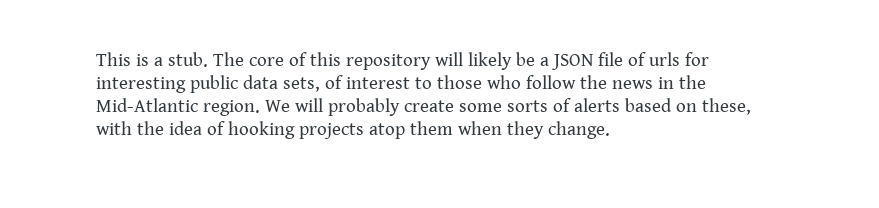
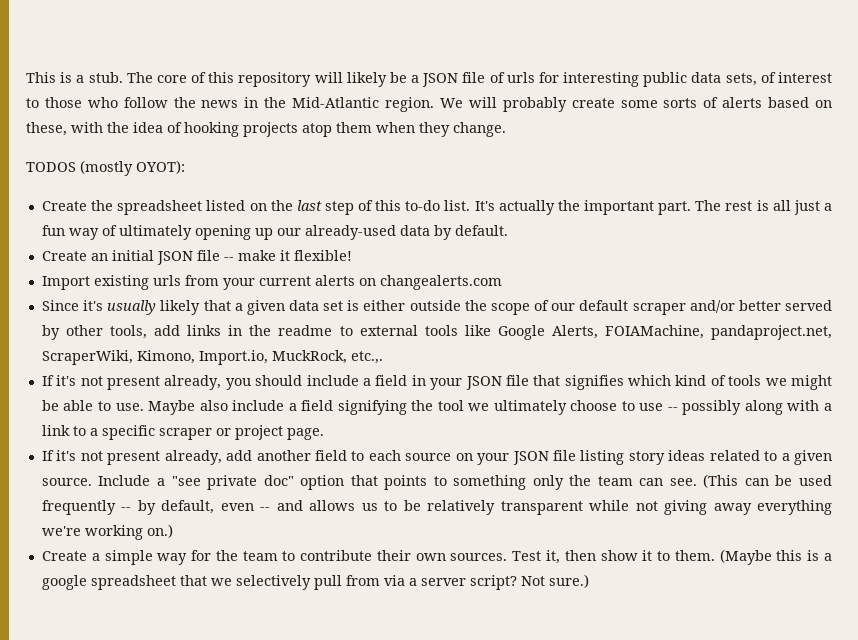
+ TODOS (mostly OYOT):
+ Create the spreadsheet listed on the last step of this to-do list. It's actually the important part. The rest is all just a fun way of ultimately opening up our already-used data by default.
+ Create an initial JSON file -- make it flexible!
+ Import existing urls from your current alerts on changealerts.com
+ Since it's usually likely that a given data set is either outside the scope of our default scraper and/or better served by other tools, add links in the readme to external tools like Google Alerts, FOIAMachine, pandaproject.net, ScraperWiki, Kimono, Import.io, MuckRock, etc.,.
+ If it's not present already, you should include a field in your JSON file that signifies which kind of tools we might be able to use. Maybe also include a field signifying the tool we ultimately choose to use -- possibly along with a link to a specific scraper or project page.
+ If it's not present already, add another field to each source on your JSON file listing story ideas related to a given source. Include a "see private doc" option that points to something only the team can see. (This can be used frequently -- by default, even -- and allows us to be relatively transparent while not giving away everything we're working on.)
+ Create a simple way for the team to contribute their own sources. Test it, then show it to them. (Maybe this is a google spreadsheet that we selectively pull from via a server script? Not sure.)

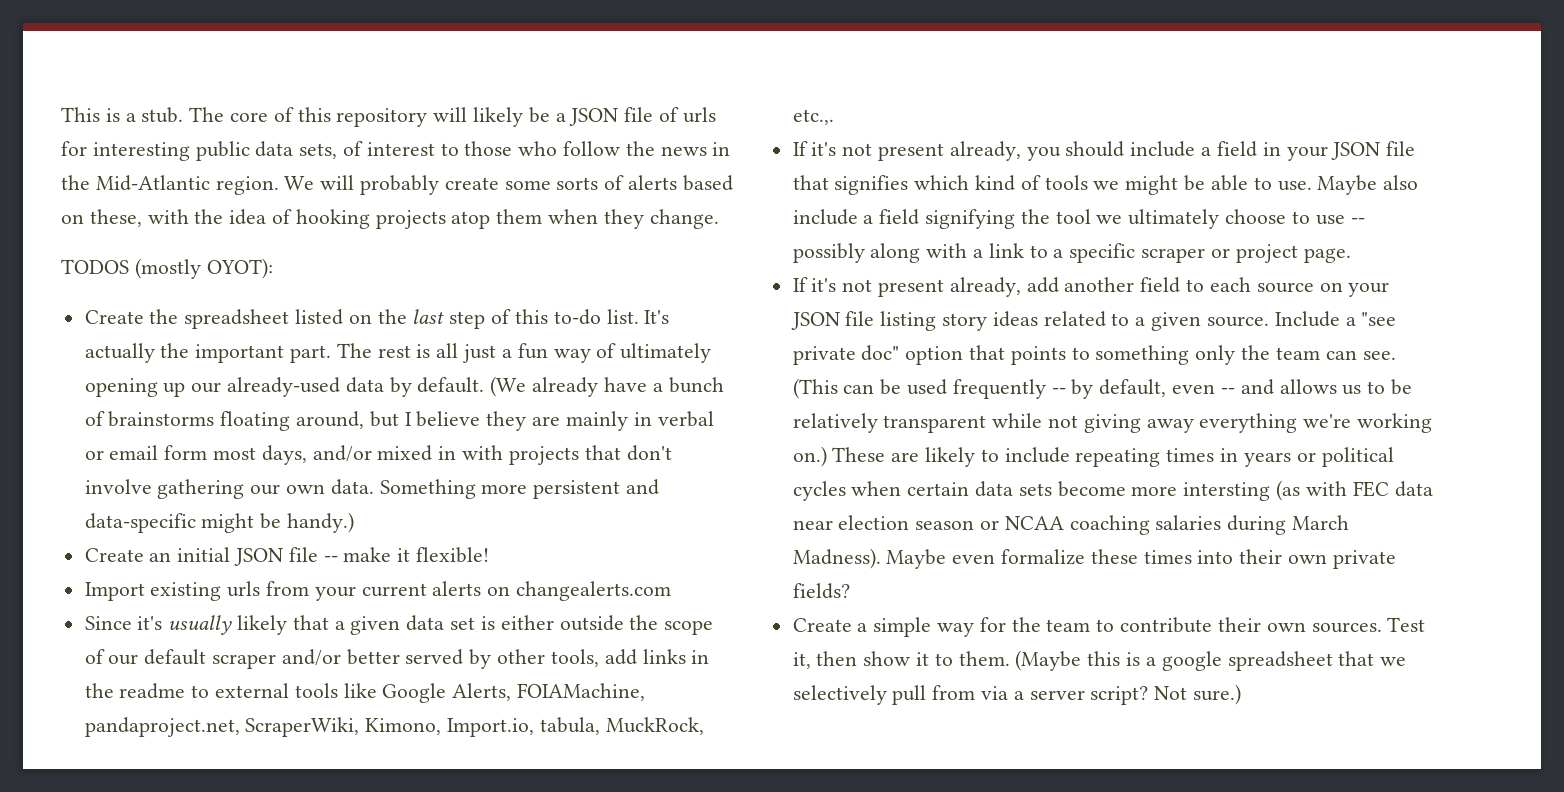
+ (We already have a bunch of brainstorms floating around, but I believe they are mainly in verbal or email form most days, and/or mixed in with projects that don't involve gathering our own data. Something more persistent and data-specific might be handy.)
- Since it's usually likely that a given data set is either outside the scope of our default scraper and/or better served by other tools, add links in the readme to external tools like Google Alerts, FOIAMachine, pandaproject.net, ScraperWiki, Kimono, Import.io, MuckRock, etc.,.
+ Since it's usually likely that a given data set is either outside the scope of our default scraper and/or better served by other tools, add links in the readme to external tools like Google Alerts, FOIAMachine, pandaproject.net, ScraperWiki, Kimono, Import.io, tabula, MuckRock, etc.,.
+ These are likely to include repeating times in years or political cycles when certain data sets become more intersting (as with FEC data near election season or NCAA coaching salaries during March Madness). Maybe even formalize these times into their own private fields?

